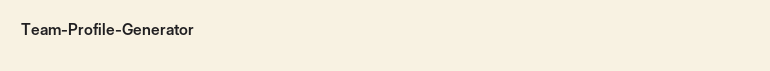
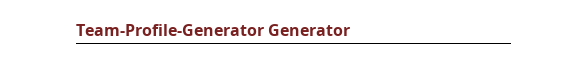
- Team-Profile-Generator
+ Team-Profile-Generator Generator

